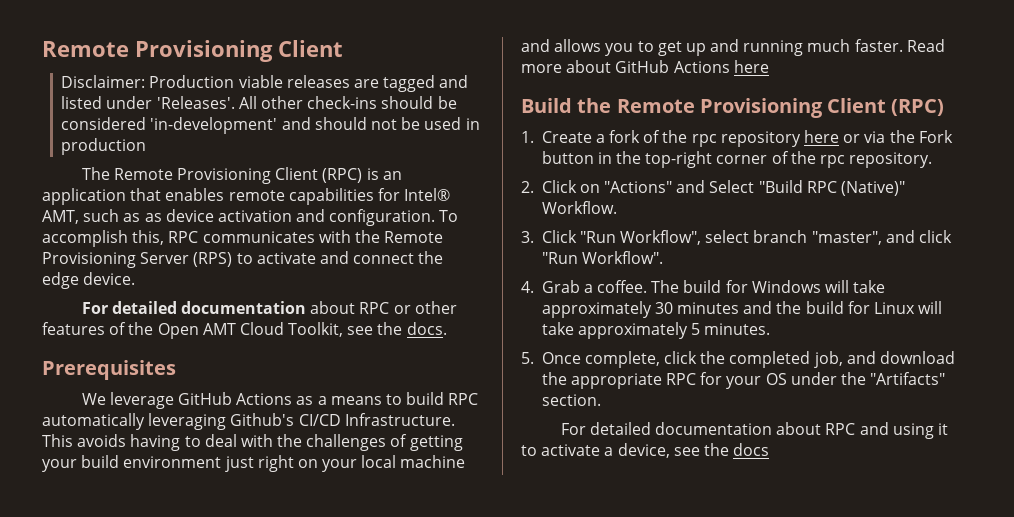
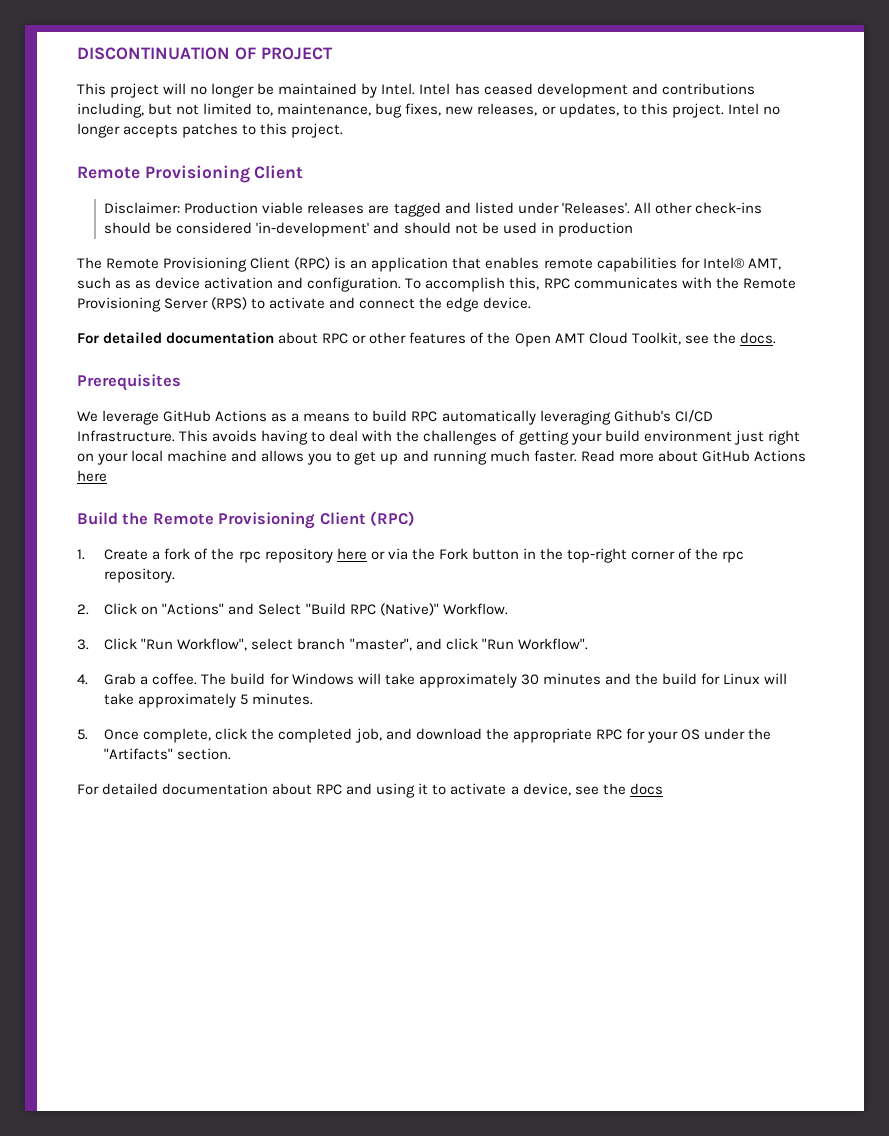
+ DISCONTINUATION OF PROJECT
+ This project will no longer be maintained by Intel. Intel has ceased development and contributions including, but not limited to, maintenance, bug fixes, new releases, or updates, to this project. Intel no longer accepts patches to this project.

